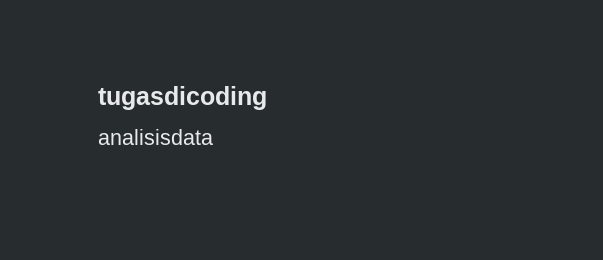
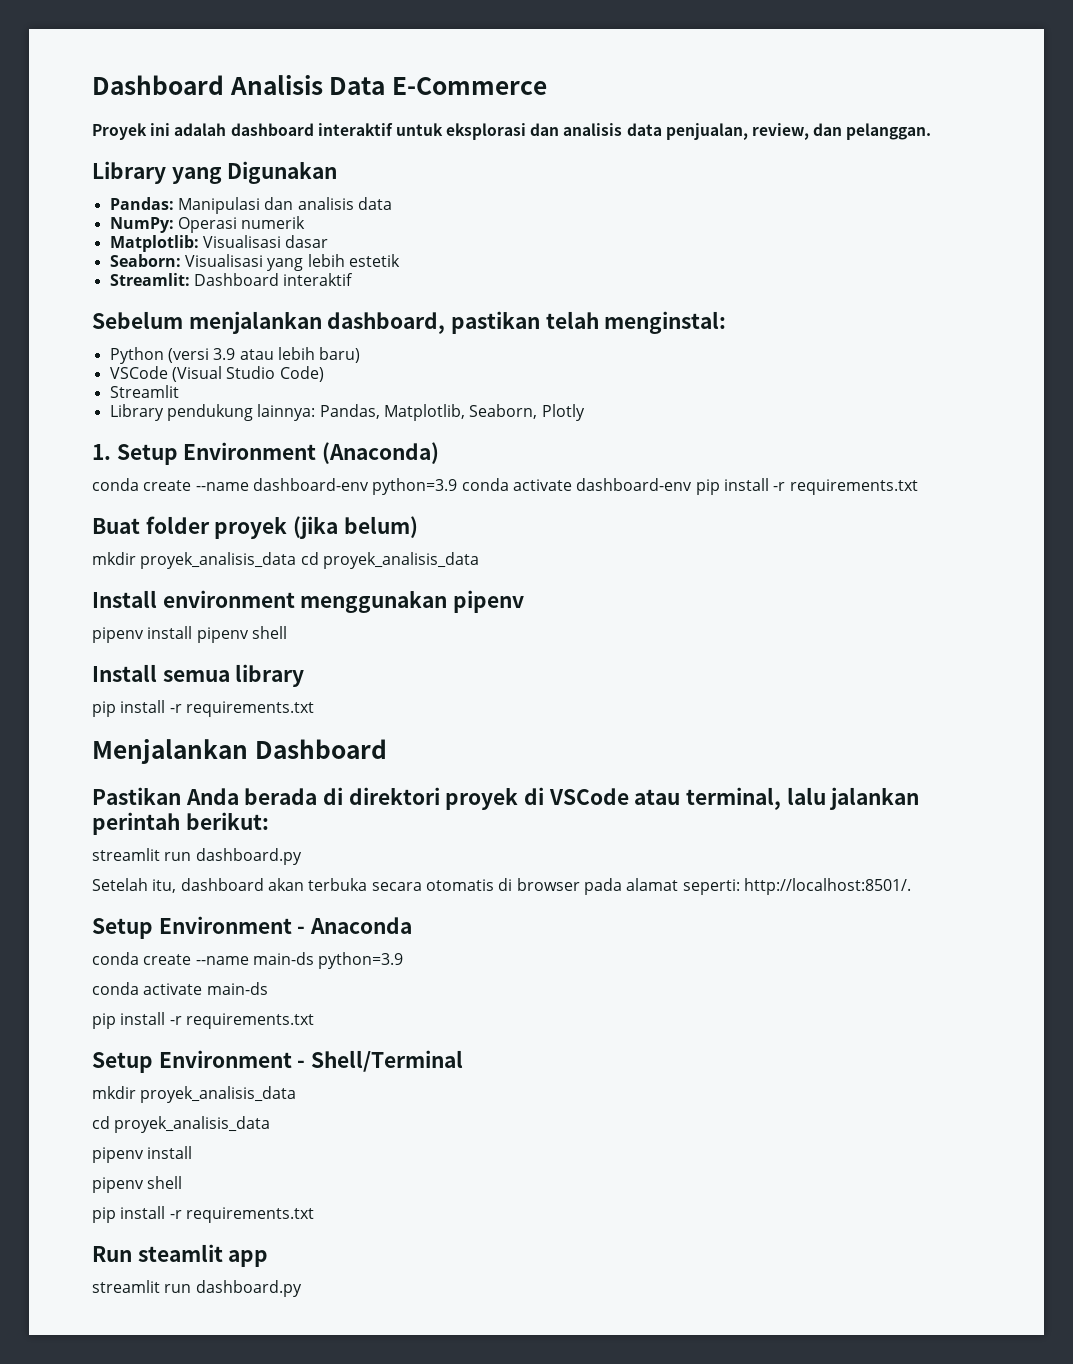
- tugasdicoding
- analisisdata
+ Dashboard Analisis Data E-Commerce
+ Proyek ini adalah dashboard interaktif untuk eksplorasi dan analisis data penjualan, review, dan pelanggan.
+ Library yang Digunakan
+ Pandas: Manipulasi dan analisis data
+ NumPy: Operasi numerik
+ Matplotlib: Visualisasi dasar
+ Seaborn: Visualisasi yang lebih estetik
+ Streamlit: Dashboard interaktif
+ Sebelum menjalankan dashboard, pastikan telah menginstal:
+ Python (versi 3.9 atau lebih baru)
+ VSCode (Visual Studio Code)
+ Streamlit
+ Library pendukung lainnya: Pandas, Matplotlib, Seaborn, Plotly
+ 1. Setup Environment (Anaconda)
+ conda create --name dashboard-env python=3.9 conda activate dashboard-env pip install -r requirements.txt
+ Buat folder proyek (jika belum)
+ mkdir proyek_analisis_data cd proyek_analisis_data
+ Install environment menggunakan pipenv
+ pipenv install pipenv shell
+ Install semua library
+ pip install -r requirements.txt
+ Menjalankan Dashboard
+ Pastikan Anda berada di direktori proyek di VSCode atau terminal, lalu jalankan perintah berikut:
+ streamlit run dashboard.py
+ Setelah itu, dashboard akan terbuka secara otomatis di browser pada alamat seperti: http://localhost:8501/.
+ Setup Environment - Anaconda
+ conda create --name main-ds python=3.9
+ conda activate main-ds
+ pip install -r requirements.txt
+ Setup Environment - Shell/Terminal
+ mkdir proyek_analisis_data
+ cd proyek_analisis_data
+ pipenv install
+ pipenv shell
+ pip install -r requirements.txt
+ Run steamlit app
+ streamlit run dashboard.py

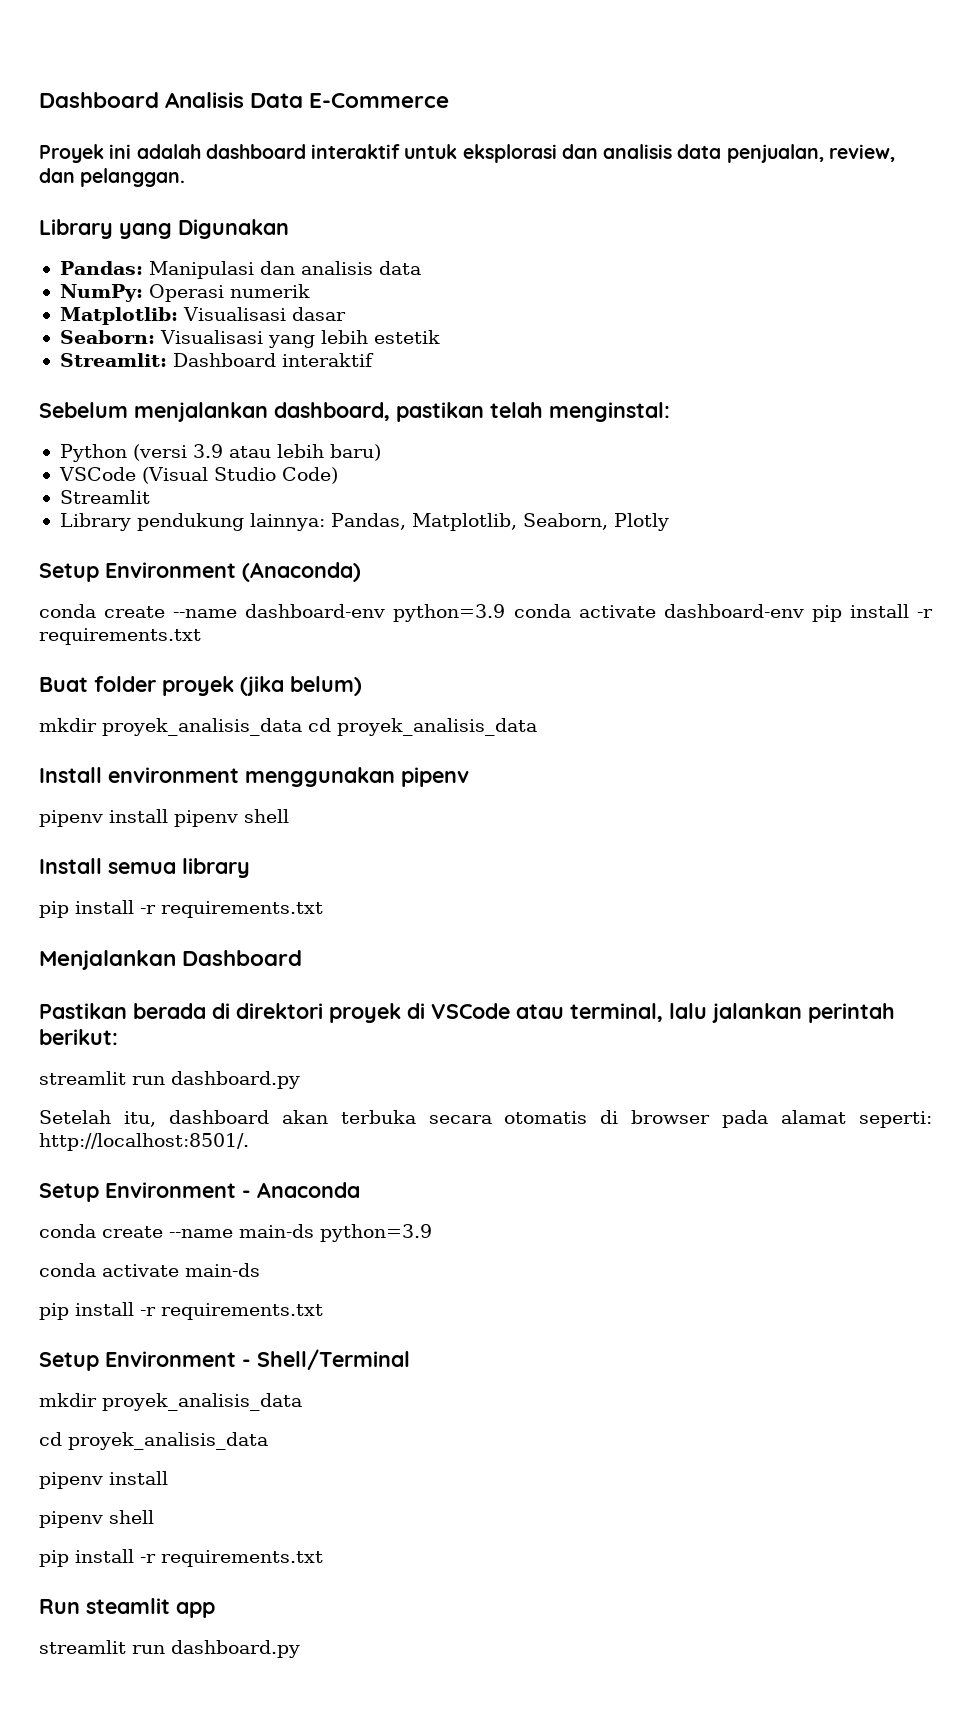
- 1. Setup Environment (Anaconda)
+ Setup Environment (Anaconda)
- Pastikan Anda berada di direktori proyek di VSCode atau terminal, lalu jalankan perintah berikut:
+ Pastikan berada di direktori proyek di VSCode atau terminal, lalu jalankan perintah berikut:

